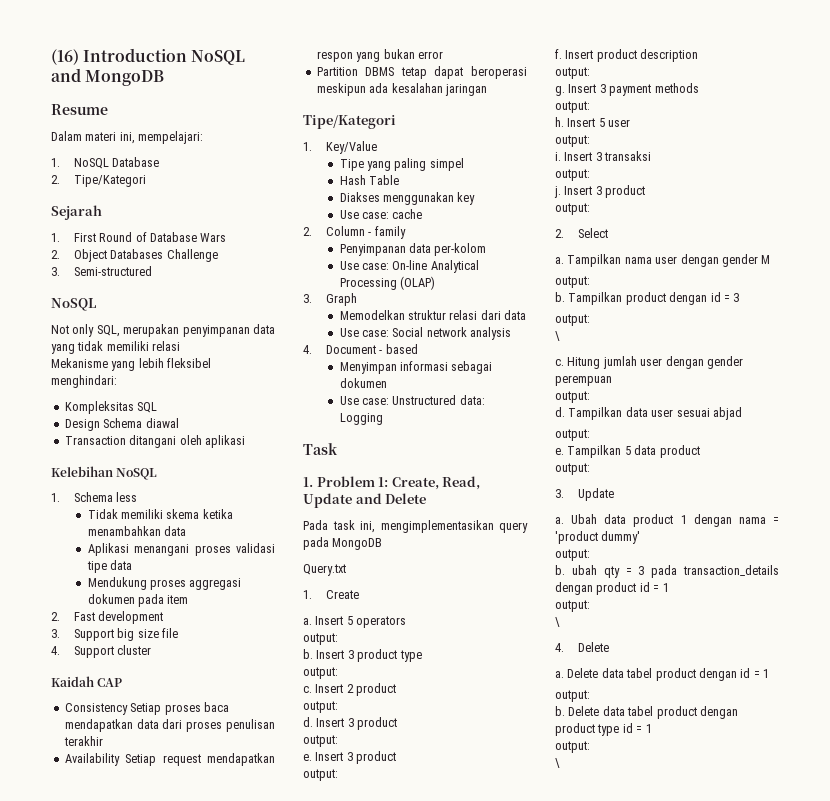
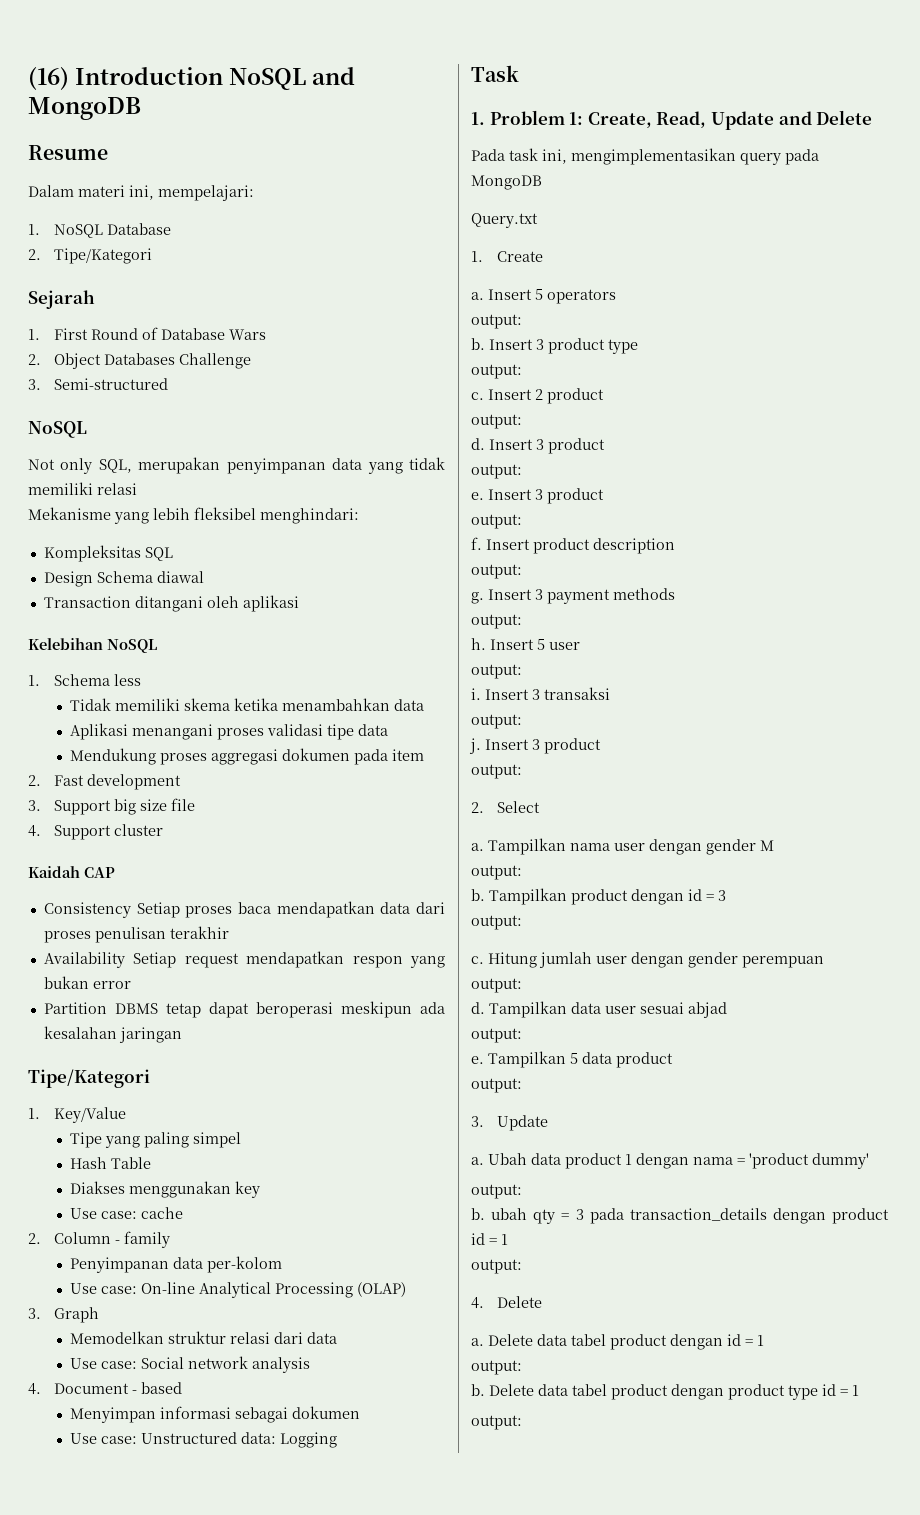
  Tampilkan product dengan id = 3
  output:
- \
  b. ubah qty = 3 pada transaction_details dengan product id = 1
  output:
- \
  Delete data tabel product dengan product type id = 1
  output:
- \

